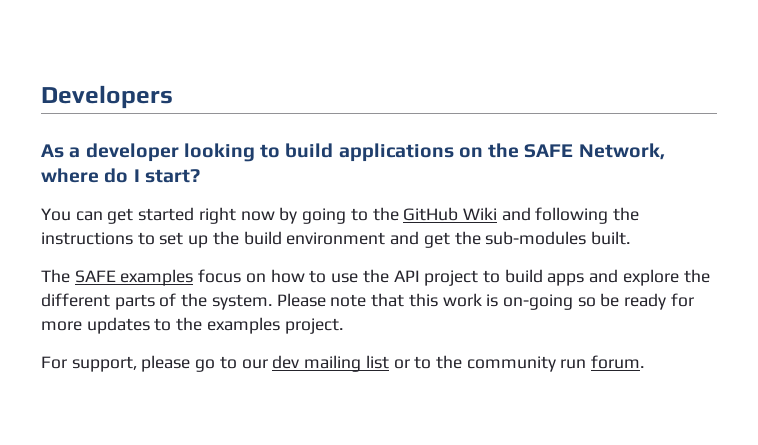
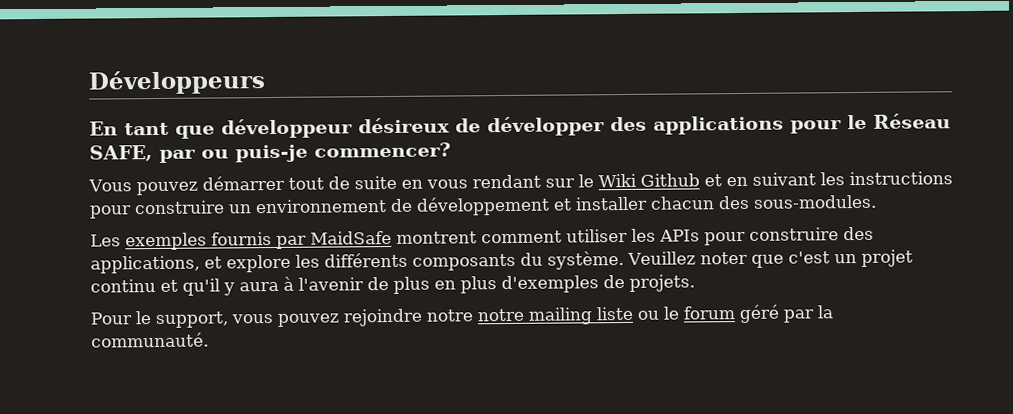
- Developers
- As a developer looking to build applications on the SAFE Network, where do I start?
- You can get started right now by going to the GitHub Wiki and following the instructions to set up the build environment and get the sub-modules built.
- The SAFE examples focus on how to use the API project to build apps and explore the different parts of the system. Please note that this work is on-going so be ready for more updates to the examples project.
- For support, please go to our dev mailing list or to the community run forum.
+ Développeurs
+ En tant que développeur désireux de développer des applications pour le Réseau SAFE, par ou puis-je commencer?
+ Vous pouvez démarrer tout de suite en vous rendant sur le Wiki Github et en suivant les instructions pour construire un environnement de développement et installer chacun des sous-modules.
+ Les exemples fournis par MaidSafe montrent comment utiliser les APIs pour construire des applications, et explore les différents composants du système. Veuillez noter que c'est un projet continu et qu'il y aura à l'avenir de plus en plus d'exemples de projets.
+ Pour le support, vous pouvez rejoindre notre notre mailing liste ou le forum géré par la communauté.

